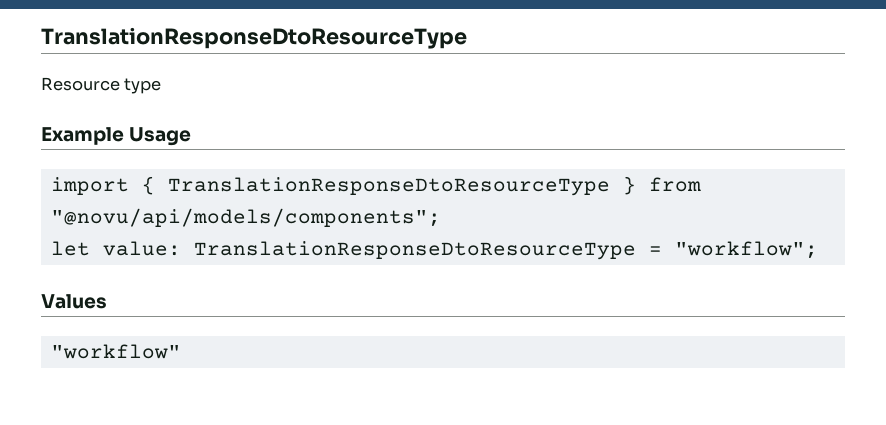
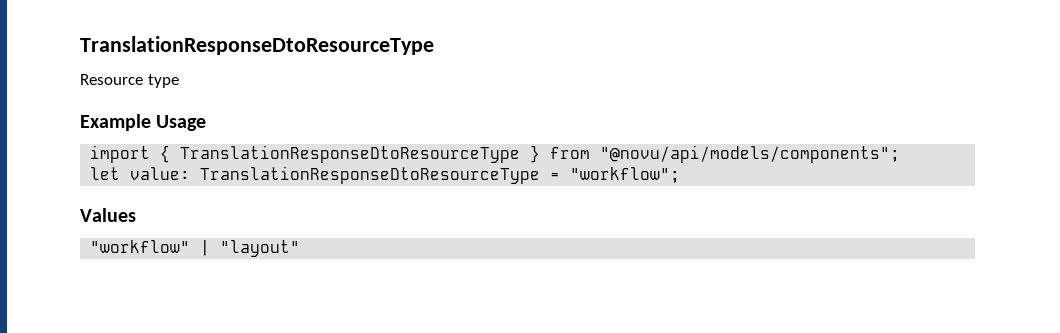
- "workflow"
+ "workflow" | "layout"

